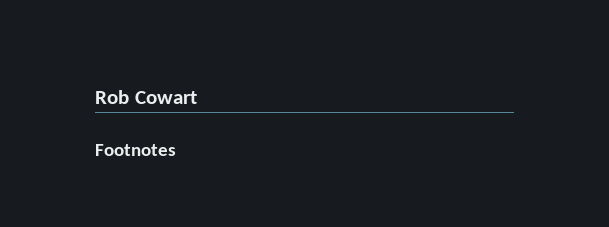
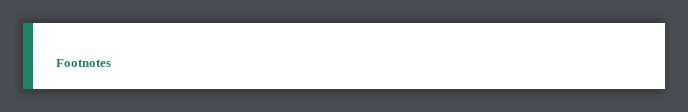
- Rob Cowart

